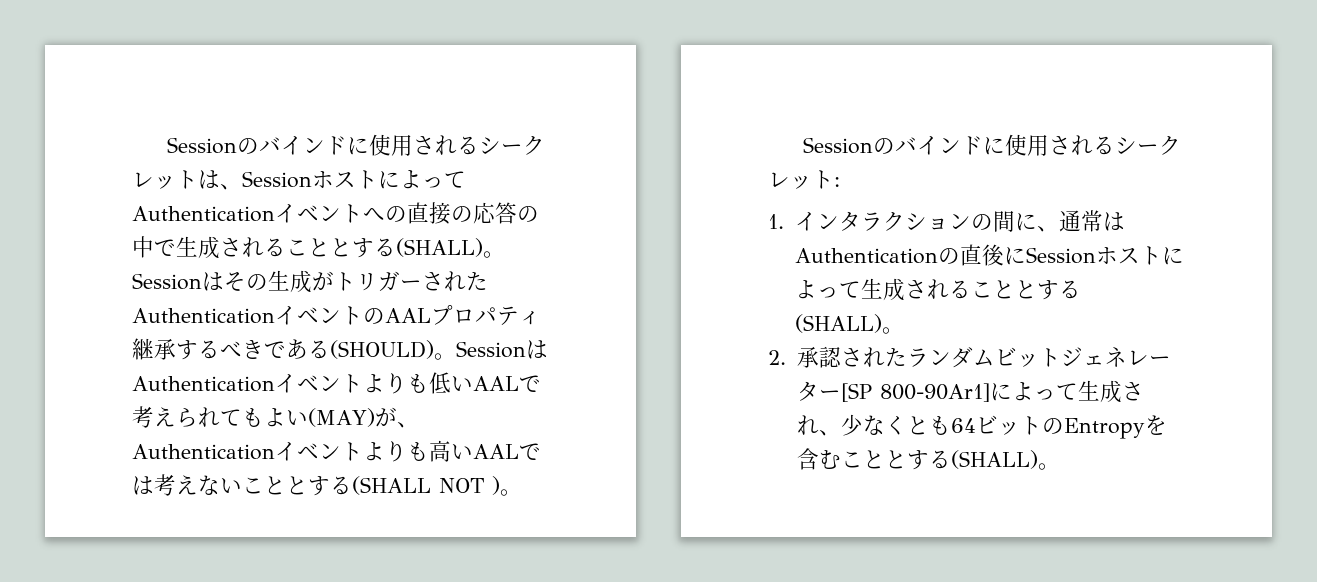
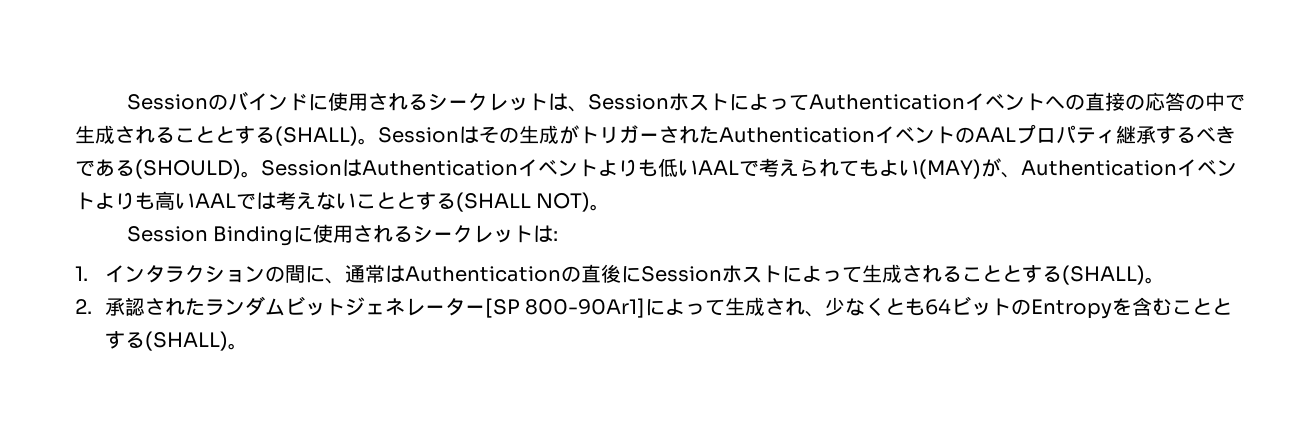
- SessionはAuthenticationイベントよりも低いAALで考えられてもよい(MAY)が、Authenticationイベントよりも高いAALでは考えないこととする(SHALL NOT )。
+ SessionはAuthenticationイベントよりも低いAALで考えられてもよい(MAY)が、Authenticationイベントよりも高いAALでは考えないこととする(SHALL NOT)。
- Sessionのバインドに使用されるシークレット:
+ Session Bindingに使用されるシークレットは:

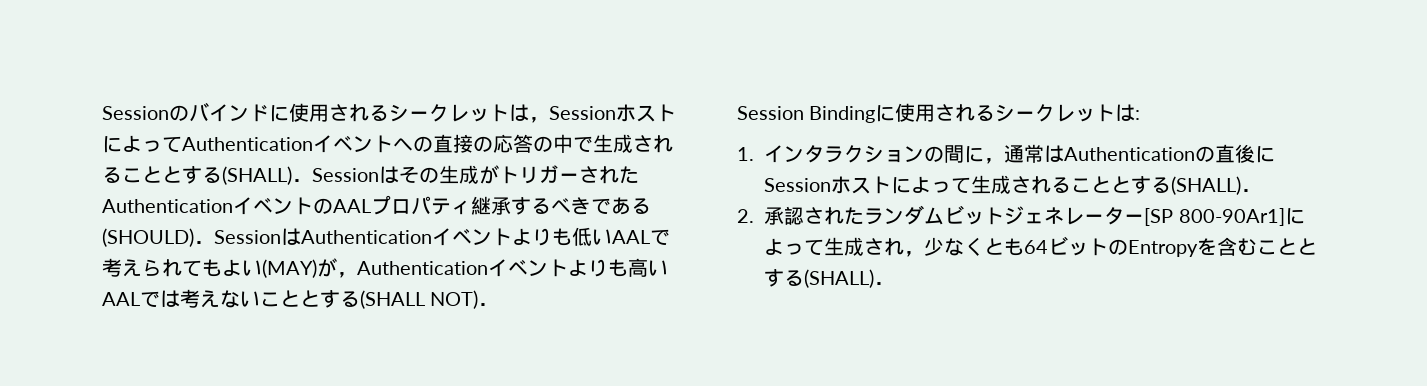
- Sessionのバインドに使用されるシークレットは、SessionホストによってAuthenticationイベントへの直接の応答の中で生成されることとする(SHALL)。Sessionはその生成がトリガーされたAuthenticationイベントのAALプロパティ継承するべきである(SHOULD)。SessionはAuthenticationイベントよりも低いAALで考えられてもよい(MAY)が、Authenticationイベントよりも高いAALでは考えないこととする(SHALL NOT)。
+ Sessionのバインドに使用されるシークレットは，SessionホストによってAuthenticationイベントへの直接の応答の中で生成されることとする(SHALL)．Sessionはその生成がトリガーされたAuthenticationイベントのAALプロパティ継承するべきである(SHOULD)．SessionはAuthenticationイベントよりも低いAALで考えられてもよい(MAY)が，Authenticationイベントよりも高いAALでは考えないこととする(SHALL NOT)．
- 1.インタラクションの間に、通常はAuthenticationの直後にSessionホストによって生成されることとする(SHALL)。
+ 1.インタラクションの間に，通常はAuthenticationの直後にSessionホストによって生成されることとする(SHALL)．
- 2.承認されたランダムビットジェネレーター[SP 800-90Ar1]によって生成され、少なくとも64ビットのEntropyを含むこととする(SHALL)。
+ 2.承認されたランダムビットジェネレーター[SP 800-90Ar1]によって生成され，少なくとも64ビットのEntropyを含むこととする(SHALL)．

